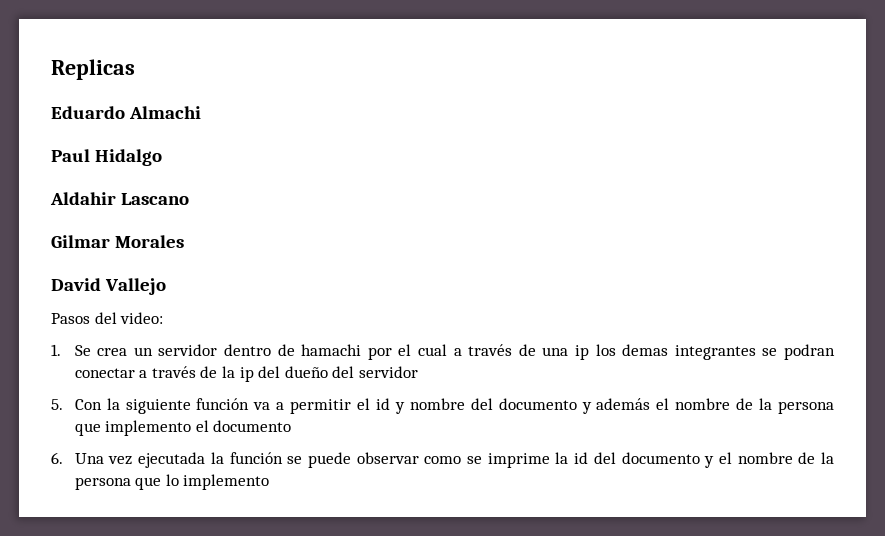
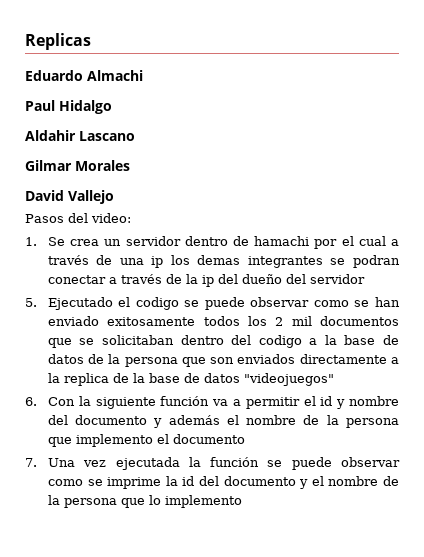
- 5. Con la siguiente función va a permitir el id y nombre del documento y además el nombre de la persona que implemento el documento
+ 5. Ejecutado el codigo se puede observar como se han enviado exitosamente todos los 2 mil documentos que se solicitaban dentro del codigo a la base de datos de la persona que son enviados directamente a la replica de la base de datos "videojuegos"
+ 6. Con la siguiente función va a permitir el id y nombre del documento y además el nombre de la persona que implemento el documento
- 6. Una vez ejecutada la función se puede observar como se imprime la id del documento y el nombre de la persona que lo implemento
+ 7. Una vez ejecutada la función se puede observar como se imprime la id del documento y el nombre de la persona que lo implemento

